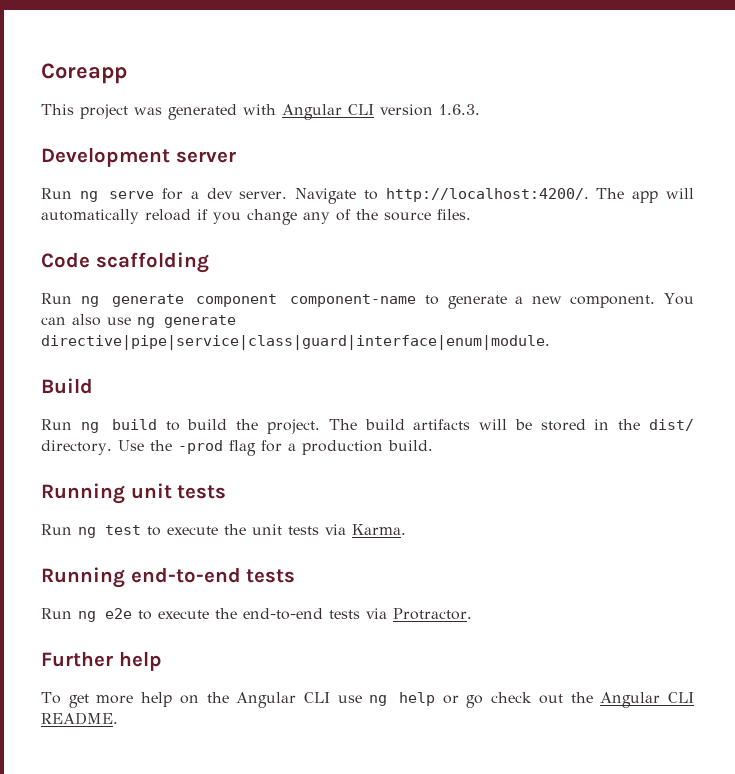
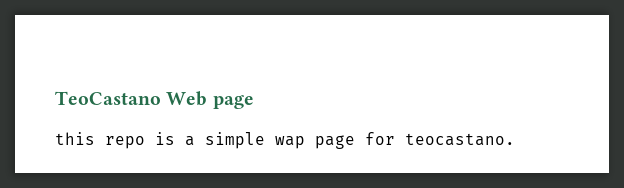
- Coreapp
- This project was generated with Angular CLI version 1.6.3.
- Development server
- Run ng serve for a dev server. Navigate to http://localhost:4200/. The app will automatically reload if you change any of the source files.
- Code scaffolding
- Run ng generate component component-name to generate a new component. You can also use ng generate directive|pipe|service|class|guard|interface|enum|module.
- Build
- Run ng build to build the project. The build artifacts will be stored in the dist/ directory. Use the -prod flag for a production build.
- Running unit tests
- Run ng test to execute the unit tests via Karma.
- Running end-to-end tests
- Run ng e2e to execute the end-to-end tests via Protractor.
- Further help
- To get more help on the Angular CLI use ng help or go check out the Angular CLI README.
+ TeoCastano Web page
+ this repo is a simple wap page for teocastano.

